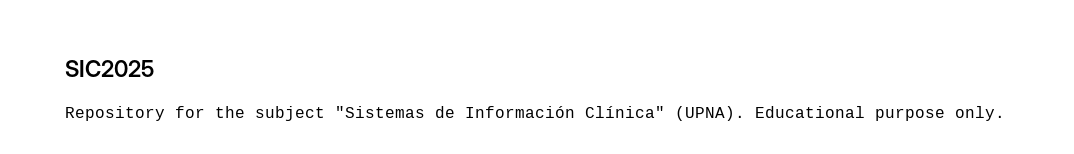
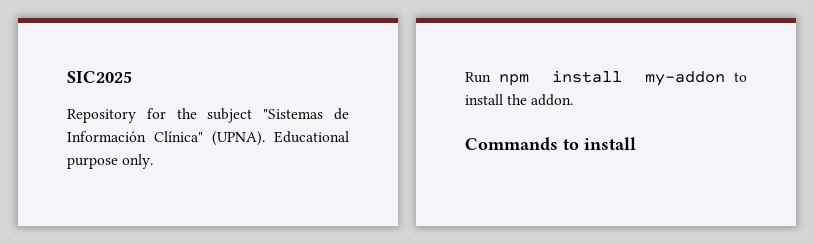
+ Run npm install my-addon to install the addon.
+ Commands to install

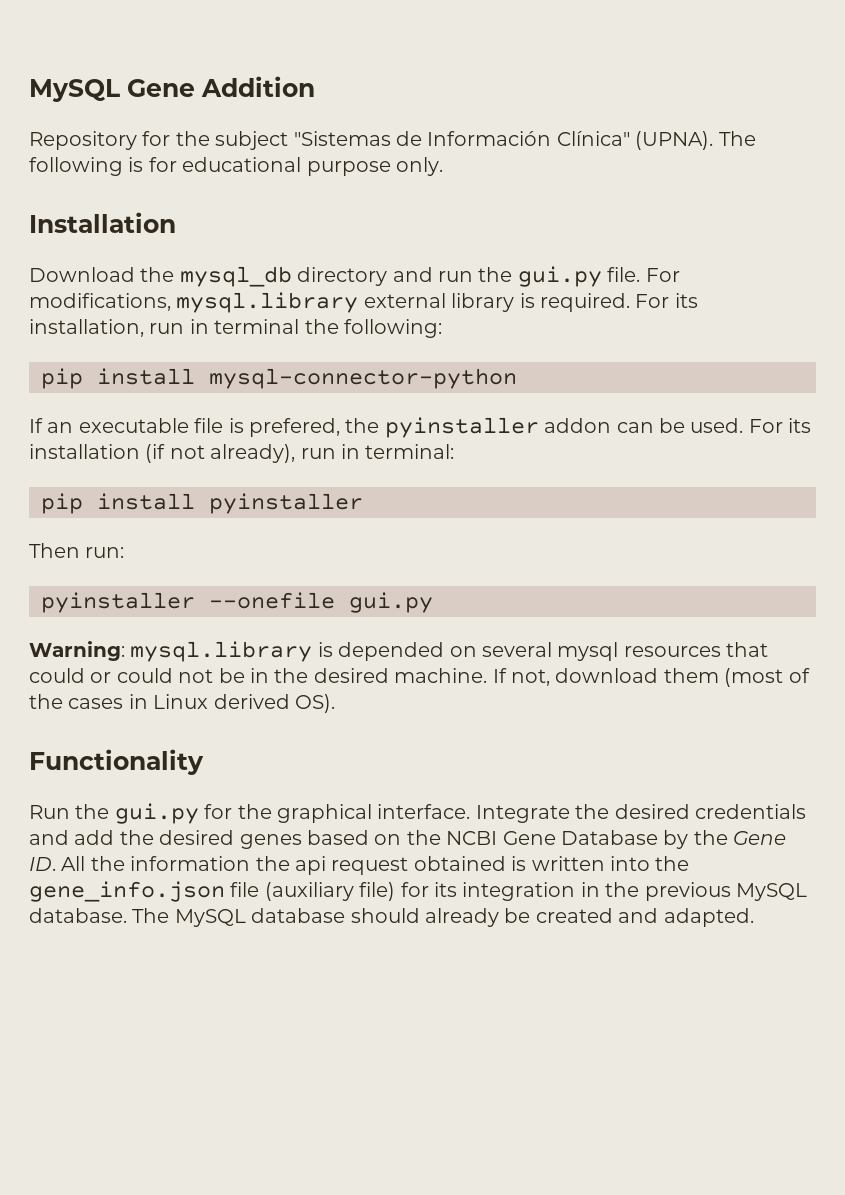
- SIC2025
+ MySQL Gene Addition
- Educational purpose only.
- Run npm install my-addon to install the addon.
- Commands to install
+ The following is for educational purpose only.
+ Installation
+ Download the mysql_db directory and run the gui.py file. For modifications, mysql.library external library is required. For its installation, run in terminal the following:
+ pip install mysql-connector-python
+ If an executable file is prefered, the pyinstaller addon can be used. For its installation (if not already), run in terminal:
+ pip install pyinstaller
+ Then run:
+ pyinstaller --onefile gui.py
+ Warning: mysql.library is depended on several mysql resources that could or could not be in the desired machine. If not, download them (most of the cases in Linux derived OS).
+ Functionality
+ Run the gui.py for the graphical interface. Integrate the desired credentials and add the desired genes based on the NCBI Gene Database by the Gene ID. All the information the api request obtained is written into the gene_info.json file (auxiliary file) for its integration in the previous MySQL database. The MySQL database should already be created and adapted.

